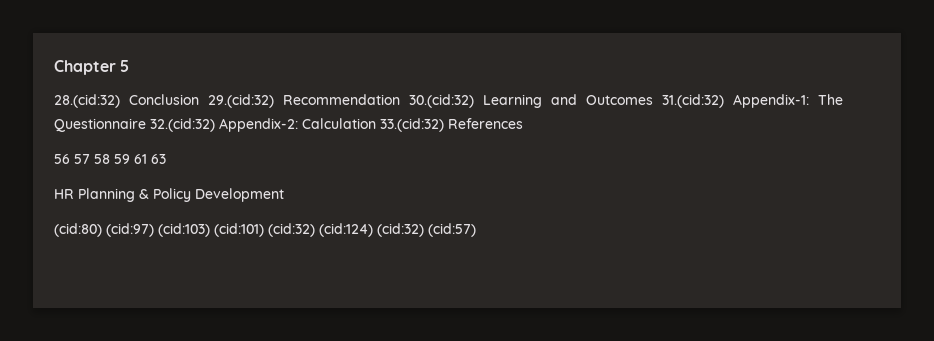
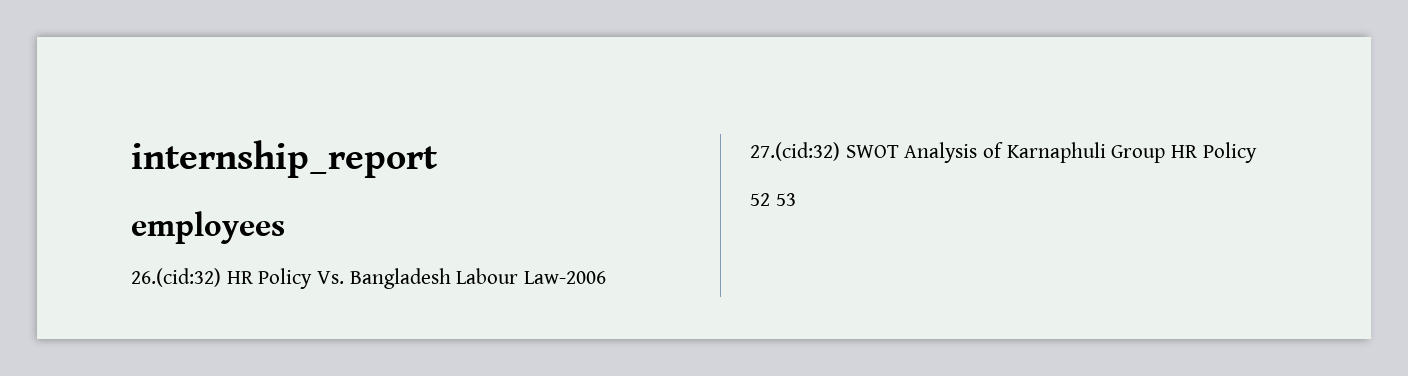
- Chapter 5
- 28.(cid:32) Conclusion 29.(cid:32) Recommendation 30.(cid:32) Learning and Outcomes 31.(cid:32) Appendix-1: The Questionnaire 32.(cid:32) Appendix-2: Calculation 33.(cid:32) References
- 56 57 58 59 61 63
- HR Planning & Policy Development
- (cid:80) (cid:97) (cid:103) (cid:101) (cid:32) (cid:124) (cid:32) (cid:57)
+ internship_report
+ employees
+ 26.(cid:32) HR Policy Vs. Bangladesh Labour Law-2006 27.(cid:32) SWOT Analysis of Karnaphuli Group HR Policy
+ 52 53

